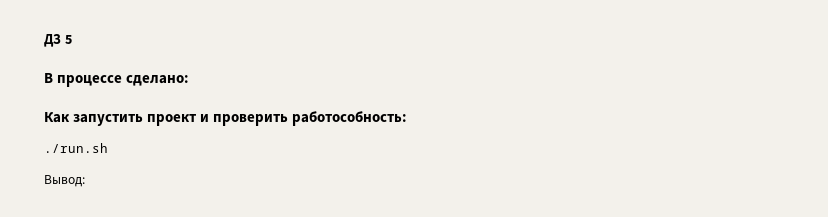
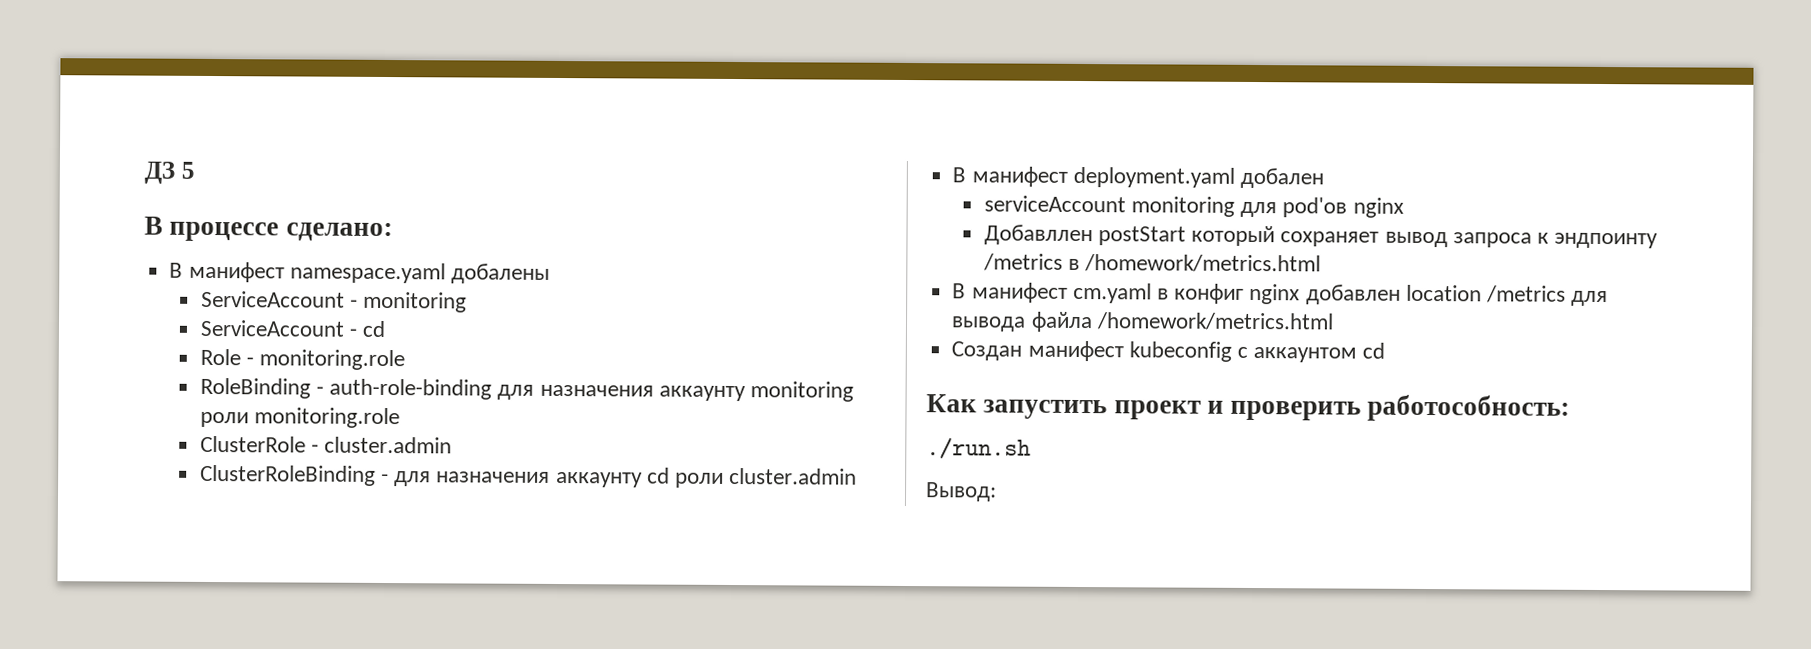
+ В манифест namespace.yaml добалены
+ ServiceAccount - monitoring
+ ServiceAccount - cd
+ Role - monitoring.role
+ RoleBinding - auth-role-binding для назначения аккаунту monitoring роли monitoring.role
+ ClusterRole - cluster.admin
+ ClusterRoleBinding - для назначения аккаунту cd роли cluster.admin
+ В манифест deployment.yaml добален
+ serviceAccount monitoring для pod'ов nginx
+ Добавллен postStart который сохраняет вывод запроса к эндпоинту /metrics в /homework/metrics.html
+ В манифест cm.yaml в конфиг nginx добавлен location /metrics для вывода файла /homework/metrics.html
+ Создан манифест kubeconfig c аккаунтом cd

